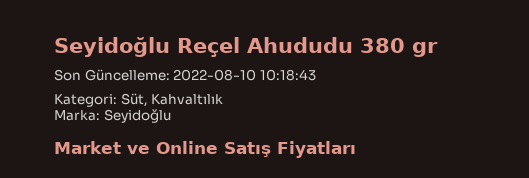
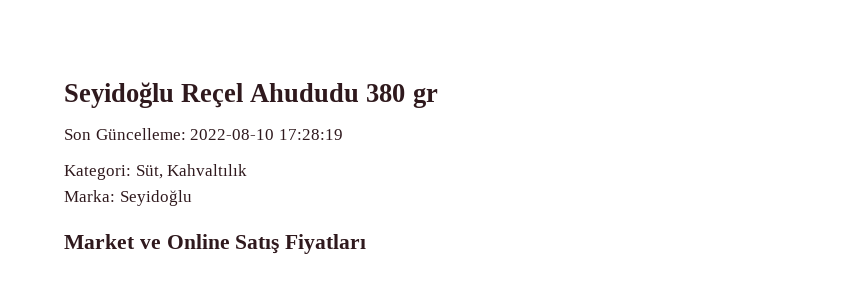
- Son Güncelleme: 2022-08-10 10:18:43
+ Son Güncelleme: 2022-08-10 17:28:19

